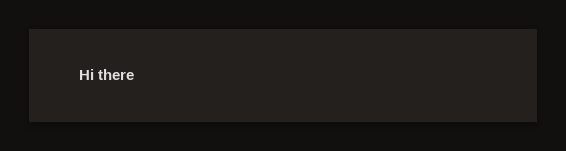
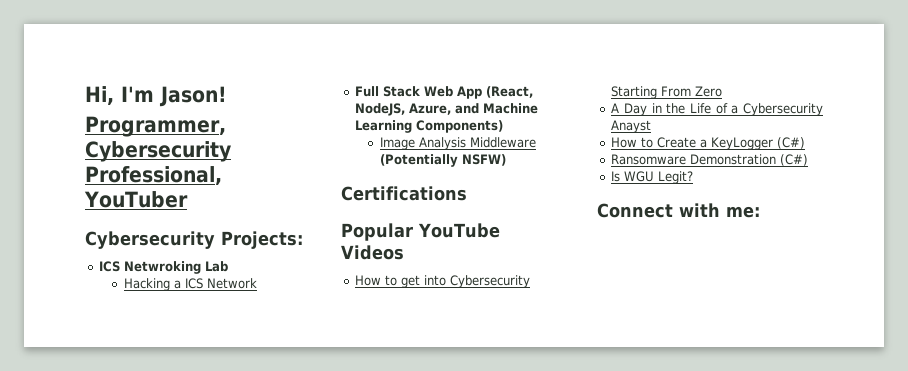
- Hi there
+ Hi, I'm Jason!
+ Programmer, Cybersecurity Professional, YouTuber
+ Cybersecurity Projects:
+ ICS Netwroking Lab
+ Hacking a ICS Network
+ Full Stack Web App (React, NodeJS, Azure, and Machine Learning Components)
+ Image Analysis Middleware (Potentially NSFW)
+ Certifications
+ Popular YouTube Videos
+ How to get into Cybersecurity Starting From Zero
+ A Day in the Life of a Cybersecurity Anayst
+ How to Create a KeyLogger (C#)
+ Ransomware Demonstration (C#)
+ Is WGU Legit?
+ Connect with me:

